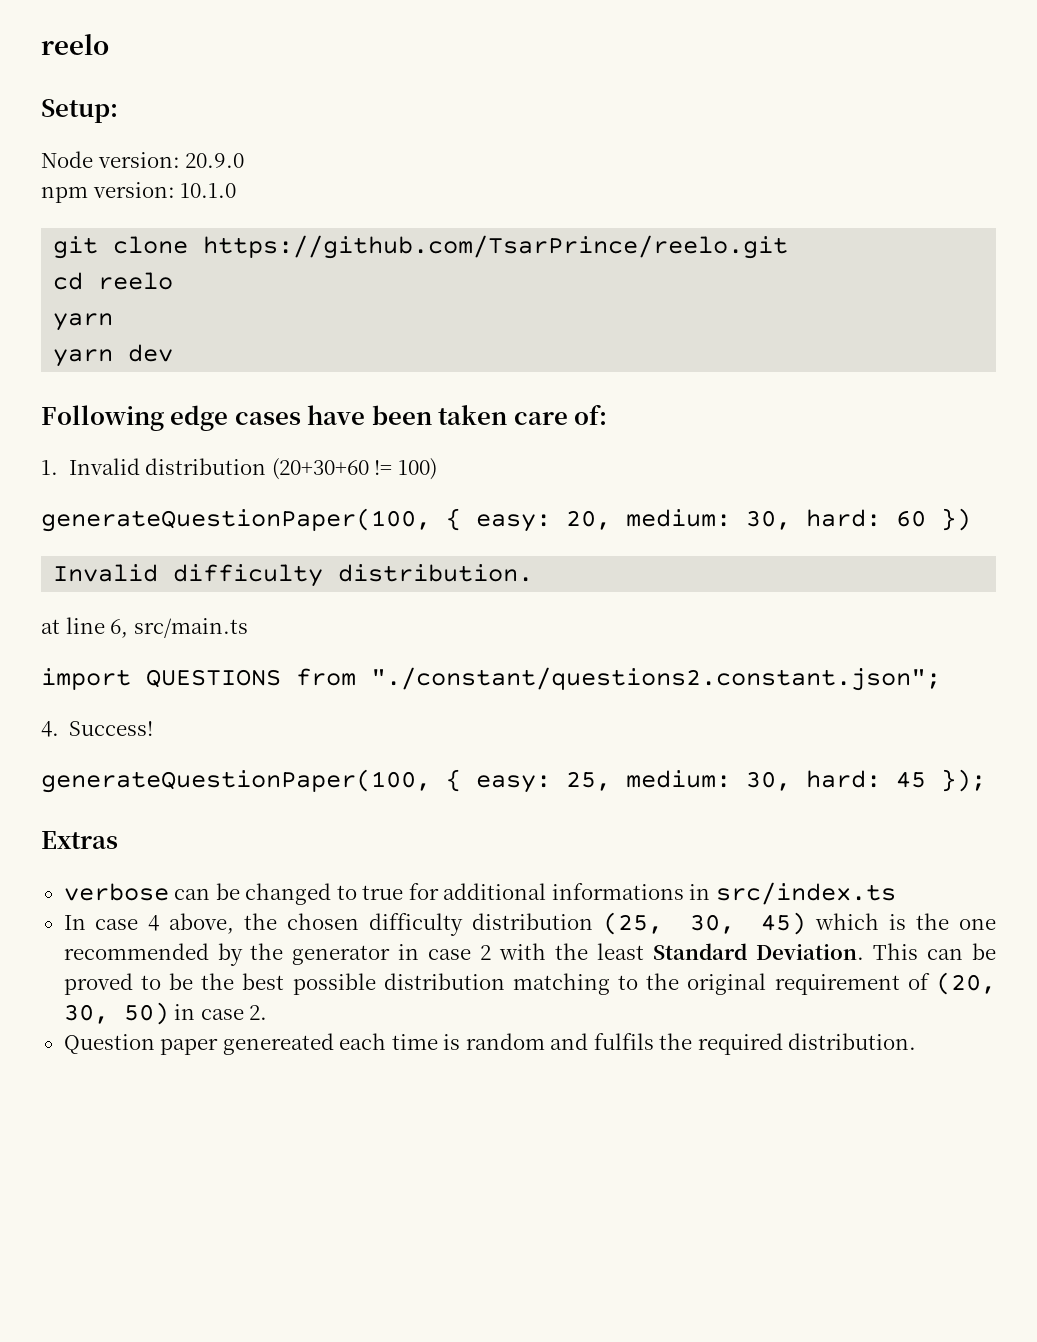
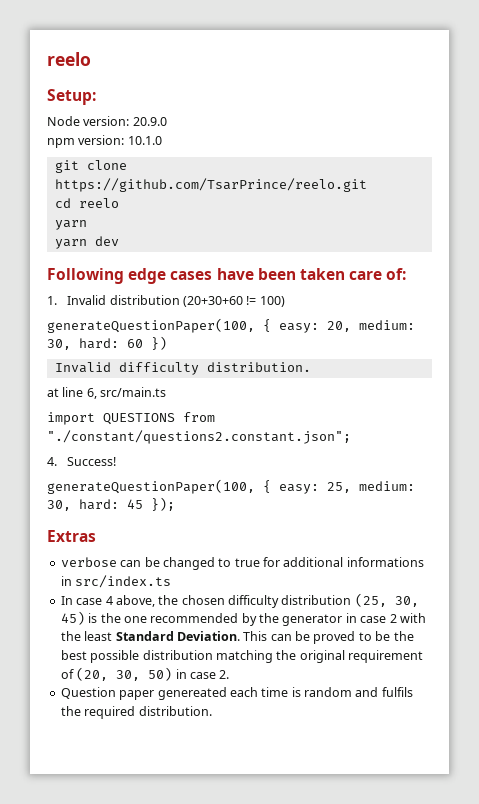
- In case 4 above, the chosen difficulty distribution (25, 30, 45) which is the one recommended by the generator in case 2 with the least Standard Deviation.
+ In case 4 above, the chosen difficulty distribution (25, 30, 45) is the one recommended by the generator in case 2 with the least Standard Deviation.
- This can be proved to be the best possible distribution matching to the original requirement of (20, 30, 50) in case 2.
+ This can be proved to be the best possible distribution matching the original requirement of (20, 30, 50) in case 2.

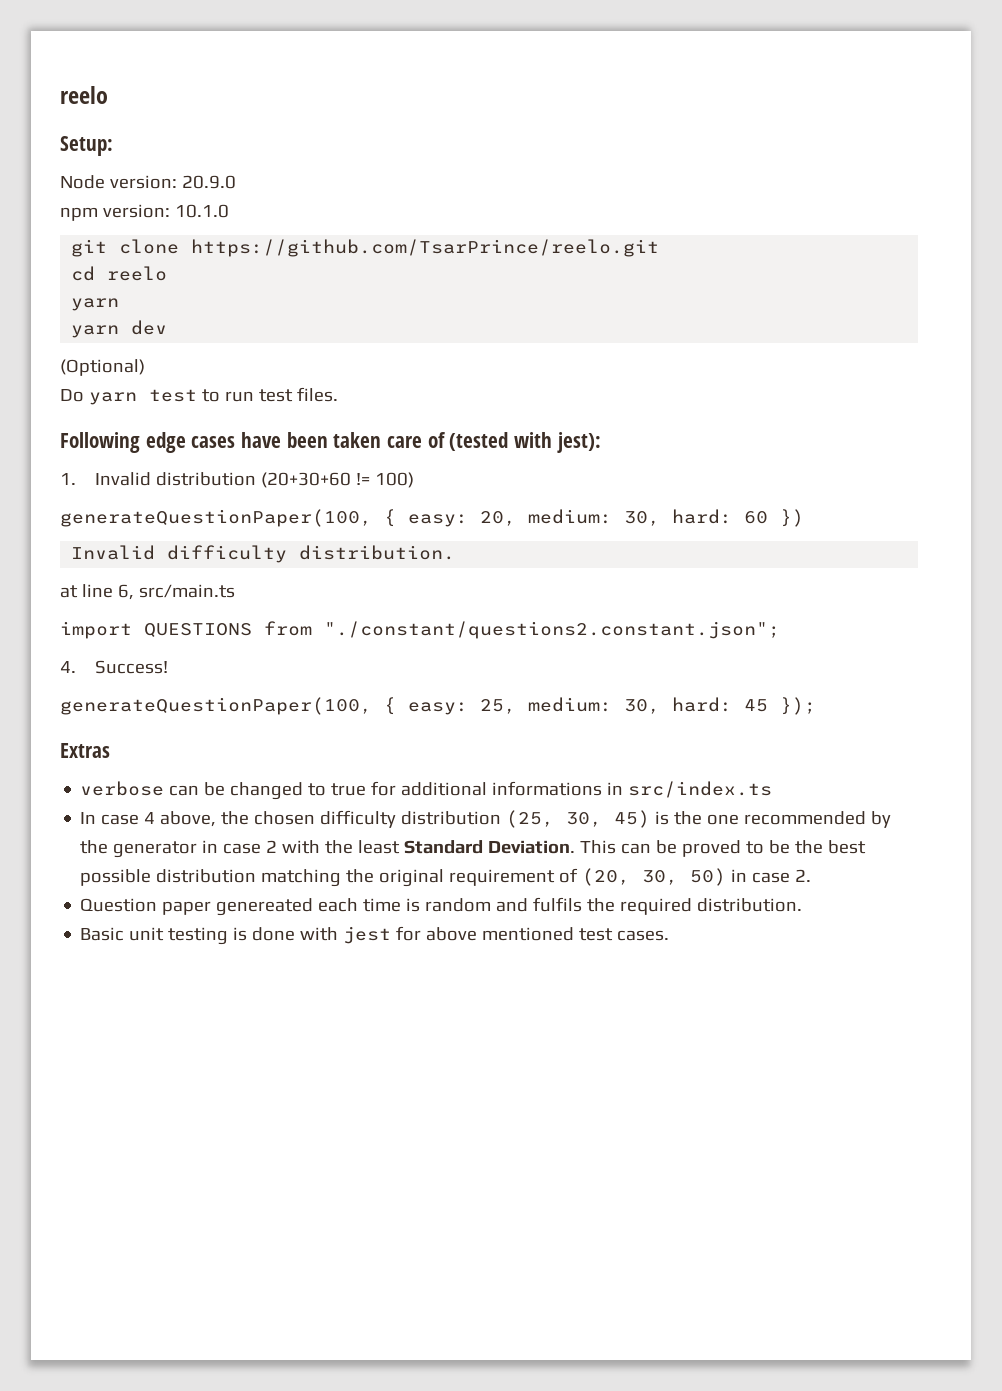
+ (Optional)
+ Do yarn test to run test files.
- Following edge cases have been taken care of:
+ Following edge cases have been taken care of (tested with jest):
+ Basic unit testing is done with jest for above mentioned test cases.

